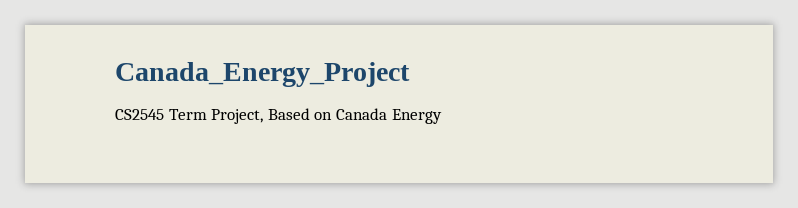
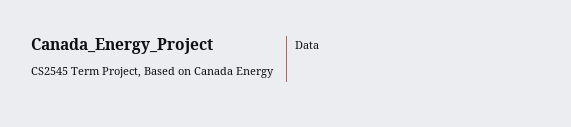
- CS2545 Term Project, Based on Canada Energy
+ CS2545 Term Project, Based on Canada Energy Data

